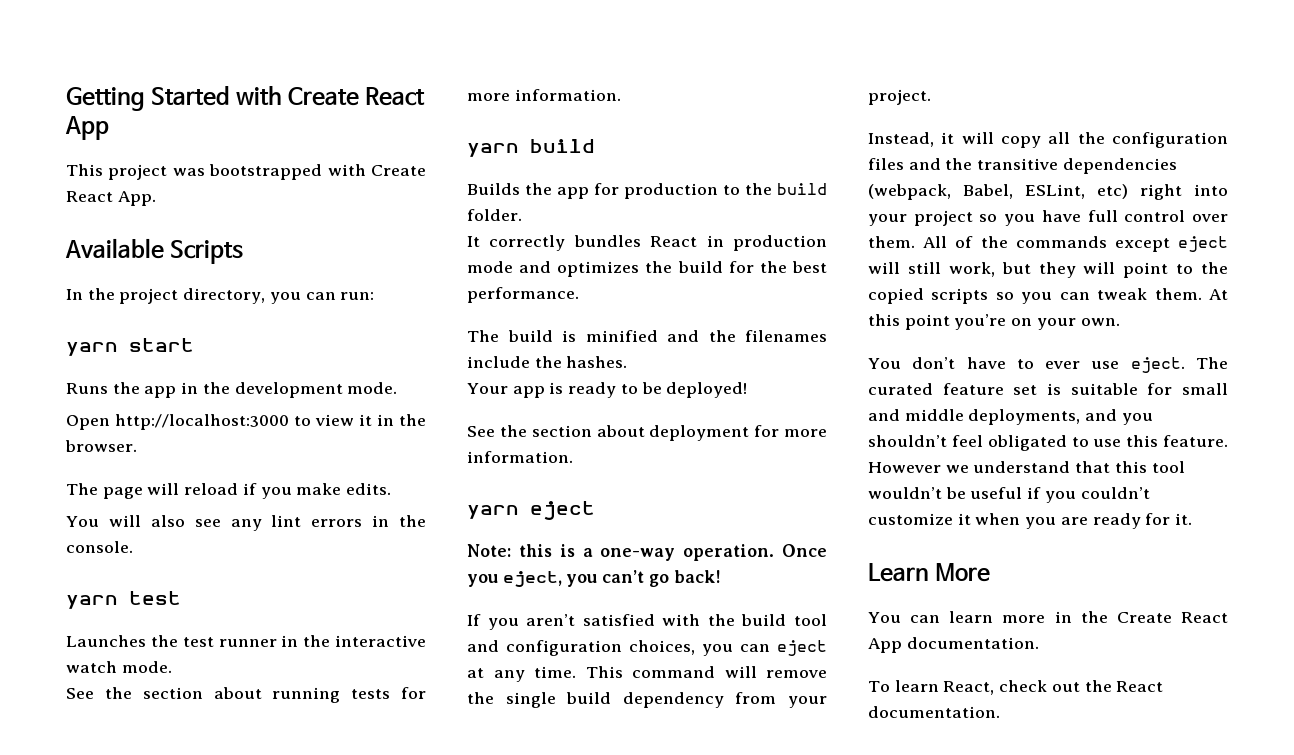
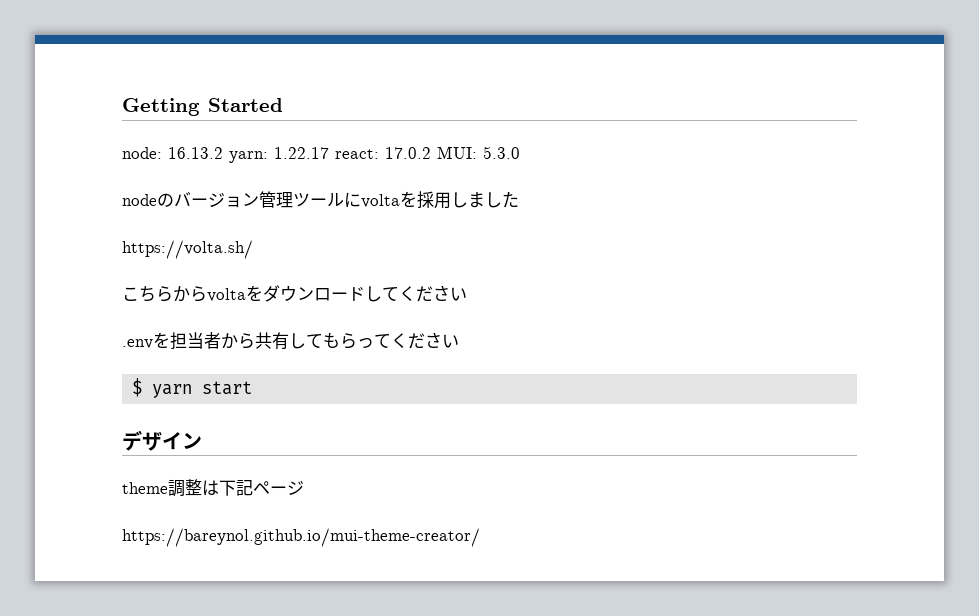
- Getting Started with Create React App
- This project was bootstrapped with Create React App.
- Available Scripts
- In the project directory, you can run:
- yarn start
- Runs the app in the development mode.
- Open http://localhost:3000 to view it in the browser.
- The page will reload if you make edits.
- You will also see any lint errors in the console.
- yarn test
- Launches the test runner in the interactive watch mode.
- See the section about running tests for more information.
- yarn build
- Builds the app for production to the build folder.
- It correctly bundles React in production mode and optimizes the build for the best performance.
- The build is minified and the filenames include the hashes.
- Your app is ready to be deployed!
- See the section about deployment for more information.
- yarn eject
- Note: this is a one-way operation. Once you eject, you can’t go back!
- If you aren’t satisfied with the build tool and configuration choices, you can eject at any time. This command will remove the single build dependency from your project.
- Instead, it will copy all the configuration files and the transitive dependencies (webpack, Babel, ESLint, etc) right into your project so you have full control over them. All of the commands except eject will still work, but they will point to the copied scripts so you can tweak them. At this point you’re on your own.
- You don’t have to ever use eject. The curated feature set is suitable for small and middle deployments, and you shouldn’t feel obligated to use this feature. However we understand that this tool wouldn’t be useful if you couldn’t customize it when you are ready for it.
- Learn More
- You can learn more in the Create React App documentation.
- To learn React, check out the React documentation.
+ Getting Started
+ node: 16.13.2 yarn: 1.22.17 react: 17.0.2 MUI: 5.3.0
+ nodeのバージョン管理ツールにvoltaを採用しました
+ https://volta.sh/
+ こちらからvoltaをダウンロードしてください
+ .envを担当者から共有してもらってください
+ $ yarn start
+ デザイン
+ theme調整は下記ページ
+ https://bareynol.github.io/mui-theme-creator/

